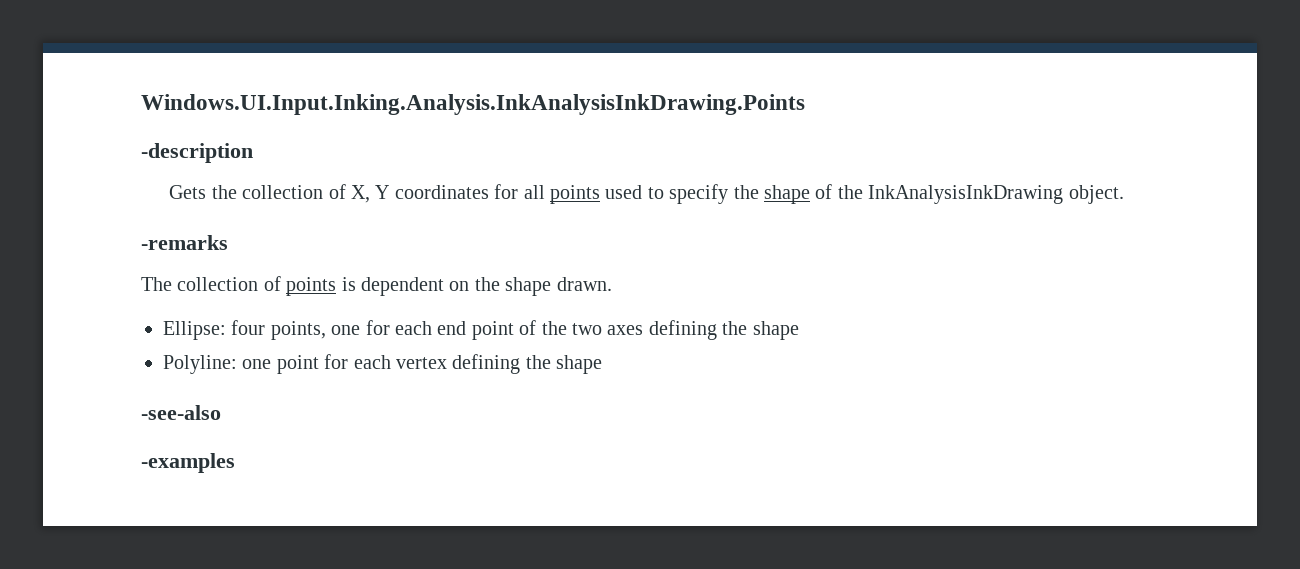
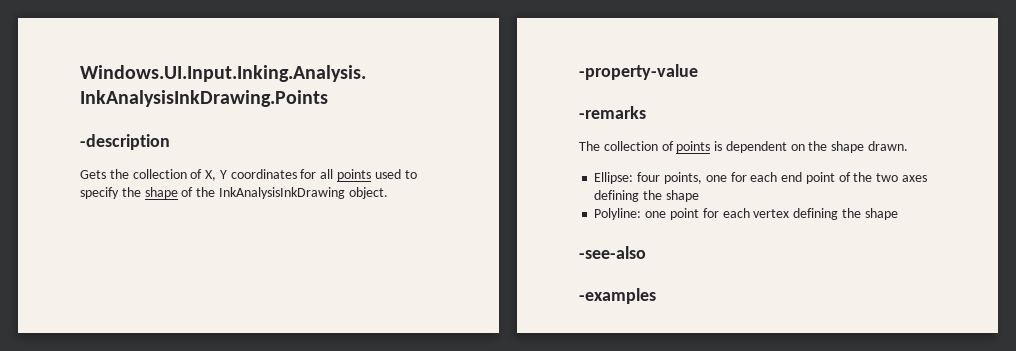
+ -property-value

